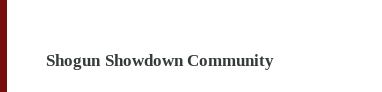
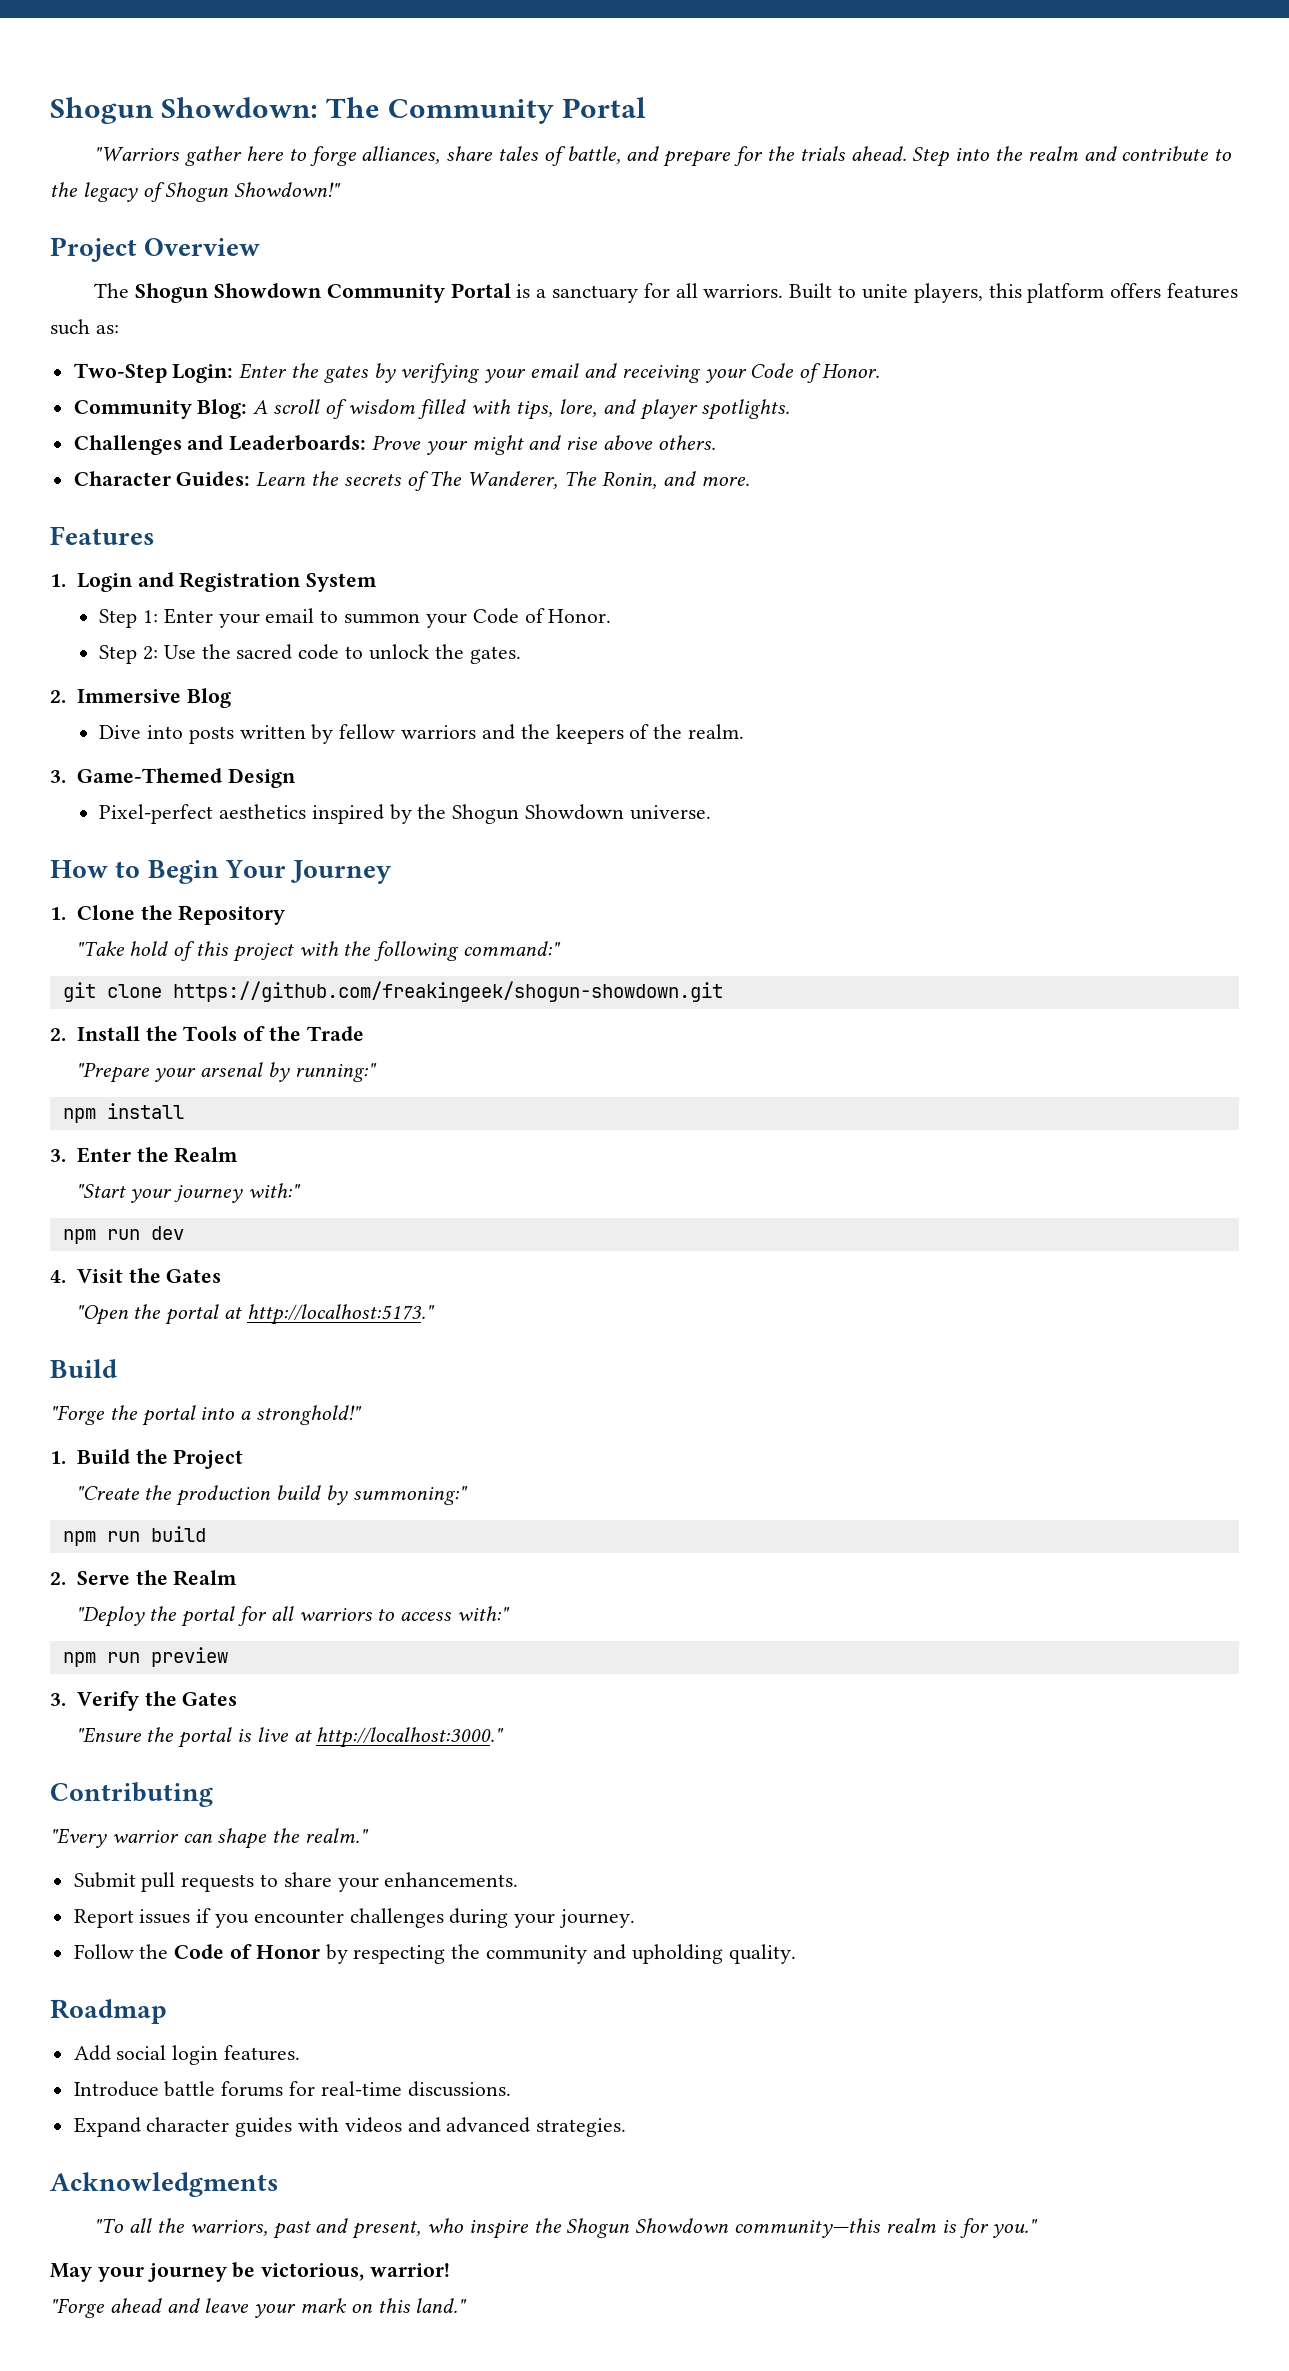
- Shogun Showdown Community
+ Shogun Showdown: The Community Portal
+ "Warriors gather here to forge alliances, share tales of battle, and prepare for the trials ahead. Step into the realm and contribute to the legacy of Shogun Showdown!"
+ Project Overview
+ The Shogun Showdown Community Portal is a sanctuary for all warriors. Built to unite players, this platform offers features such as:
+ Two-Step Login: Enter the gates by verifying your email and receiving your Code of Honor.
+ Community Blog: A scroll of wisdom filled with tips, lore, and player spotlights.
+ Challenges and Leaderboards: Prove your might and rise above others.
+ Character Guides: Learn the secrets of The Wanderer, The Ronin, and more.
+ Features
+ 1. Login and Registration System
+ Step 1: Enter your email to summon your Code of Honor.
+ Step 2: Use the sacred code to unlock the gates.
+ 2. Immersive Blog
+ Dive into posts written by fellow warriors and the keepers of the realm.
+ 3. Game-Themed Design
+ Pixel-perfect aesthetics inspired by the Shogun Showdown universe.
+ How to Begin Your Journey
+ 1. Clone the Repository
+ "Take hold of this project with the following command:"
+ git clone https://github.com/freakingeek/shogun-showdown.git
+ 2. Install the Tools of the Trade
+ "Prepare your arsenal by running:"
+ npm install
+ 3. Enter the Realm
+ "Start your journey with:"
+ npm run dev
+ 4. Visit the Gates
+ "Open the portal at http://localhost:5173."
+ Build
+ "Forge the portal into a stronghold!"
+ 1. Build the Project
+ "Create the production build by summoning:"
+ npm run build
+ 2. Serve the Realm
+ "Deploy the portal for all warriors to access with:"
+ npm run preview
+ 3. Verify the Gates
+ "Ensure the portal is live at http://localhost:3000."
+ Contributing
+ "Every warrior can shape the realm."
+ Submit pull requests to share your enhancements.
+ Report issues if you encounter challenges during your journey.
+ Follow the Code of Honor by respecting the community and upholding quality.
+ Roadmap
+ Add social login features.
+ Introduce battle forums for real-time discussions.
+ Expand character guides with videos and advanced strategies.
+ Acknowledgments
+ "To all the warriors, past and present, who inspire the Shogun Showdown community—this realm is for you."
+ May your journey be victorious, warrior!
+ "Forge ahead and leave your mark on this land."

